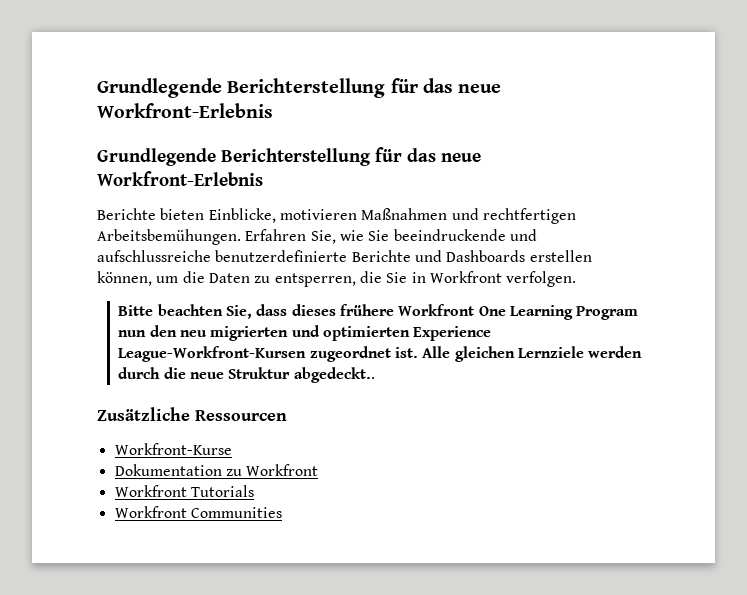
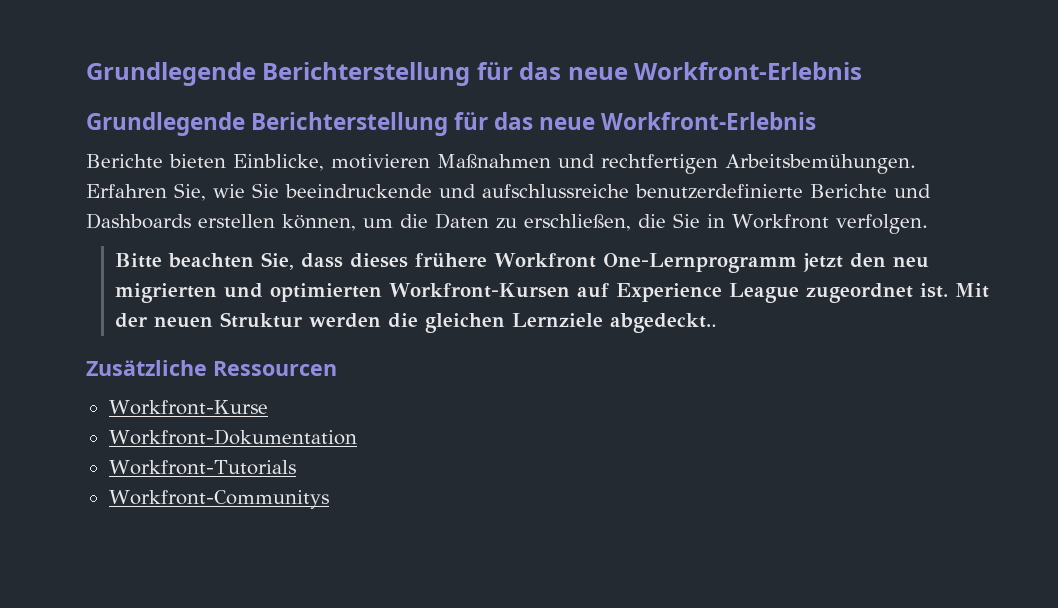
- Erfahren Sie, wie Sie beeindruckende und aufschlussreiche benutzerdefinierte Berichte und Dashboards erstellen können, um die Daten zu entsperren, die Sie in Workfront verfolgen.
+ Erfahren Sie, wie Sie beeindruckende und aufschlussreiche benutzerdefinierte Berichte und Dashboards erstellen können, um die Daten zu erschließen, die Sie in Workfront verfolgen.
- Bitte beachten Sie, dass dieses frühere Workfront One Learning Program nun den neu migrierten und optimierten Experience League-Workfront-Kursen zugeordnet ist. Alle gleichen Lernziele werden durch die neue Struktur abgedeckt..
+ Bitte beachten Sie, dass dieses frühere Workfront One-Lernprogramm jetzt den neu migrierten und optimierten Workfront-Kursen auf Experience League zugeordnet ist. Mit der neuen Struktur werden die gleichen Lernziele abgedeckt..
  Zusätzliche Ressourcen
  Workfront-Kurse
- Dokumentation zu Workfront
- Workfront Tutorials
- Workfront Communities
+ Workfront-Dokumentation
+ Workfront-Tutorials
+ Workfront-Communitys

